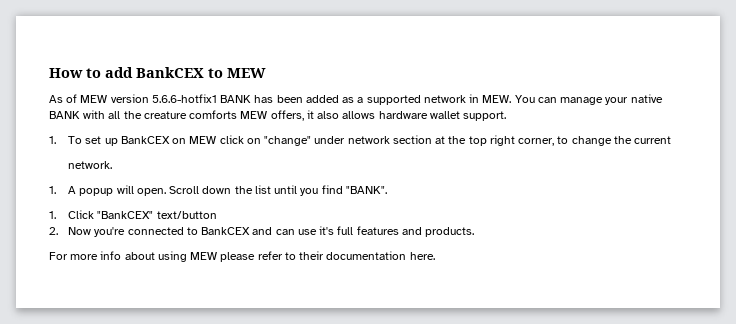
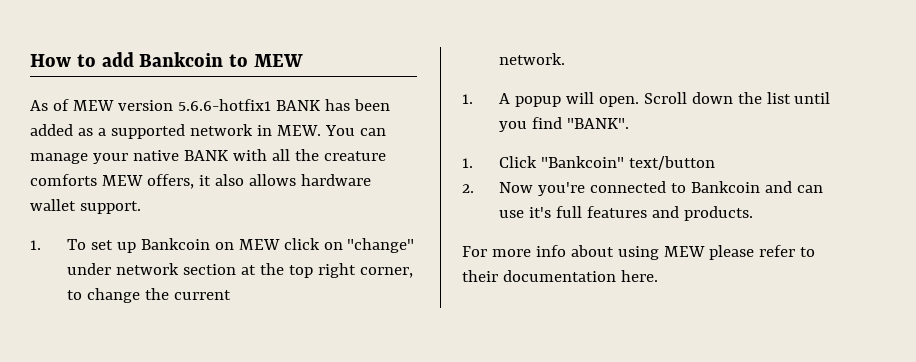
- How to add BankCEX to MEW
+ How to add Bankcoin to MEW
- 1. To set up BankCEX on MEW click on "change" under network section at the top right corner, to change the current
+ 1. To set up Bankcoin on MEW click on "change" under network section at the top right corner, to change the current
- 1. Click "BankCEX" text/button
+ 1. Click "Bankcoin" text/button
- 2. Now you're connected to BankCEX and can use it's full features and products.
+ 2. Now you're connected to Bankcoin and can use it's full features and products.

